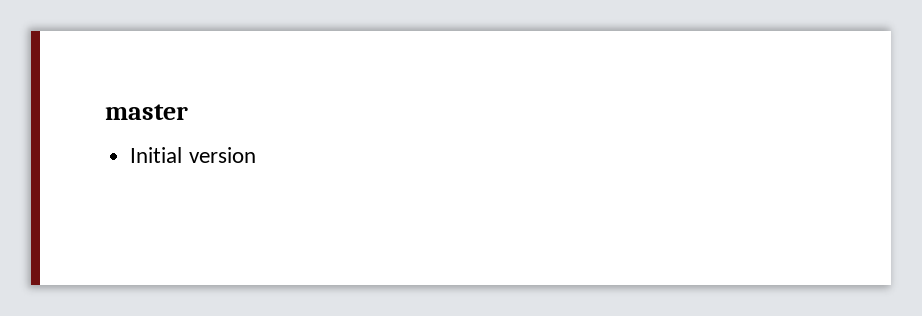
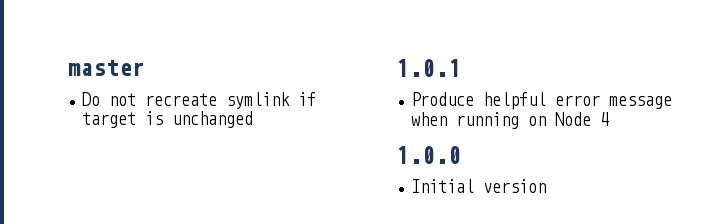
+ Do not recreate symlink if target is unchanged
+ 1.0.1
+ Produce helpful error message when running on Node 4
+ 1.0.0

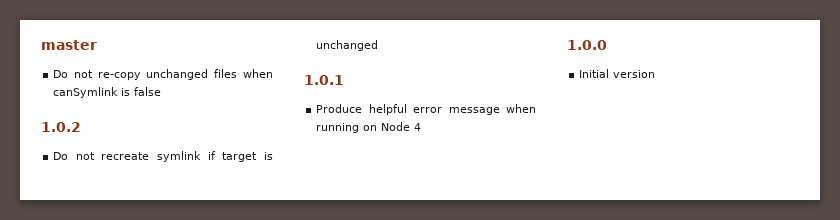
+ Do not re-copy unchanged files when canSymlink is false
+ 1.0.2

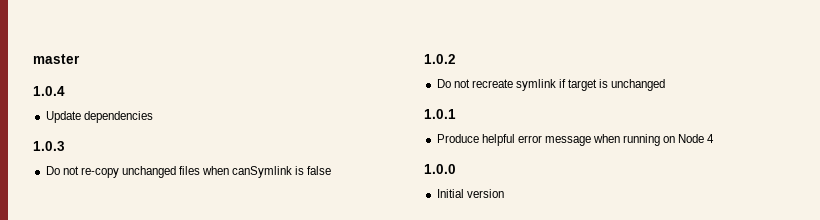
+ 1.0.4
+ Update dependencies
+ 1.0.3

